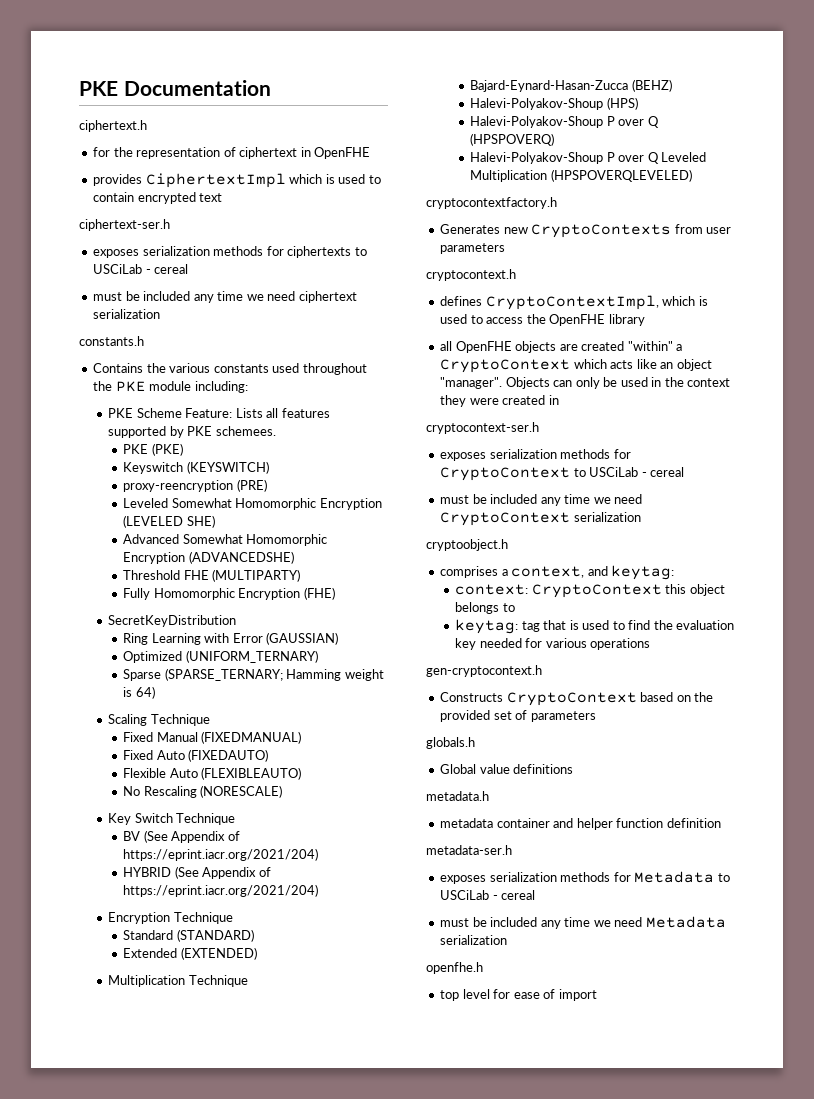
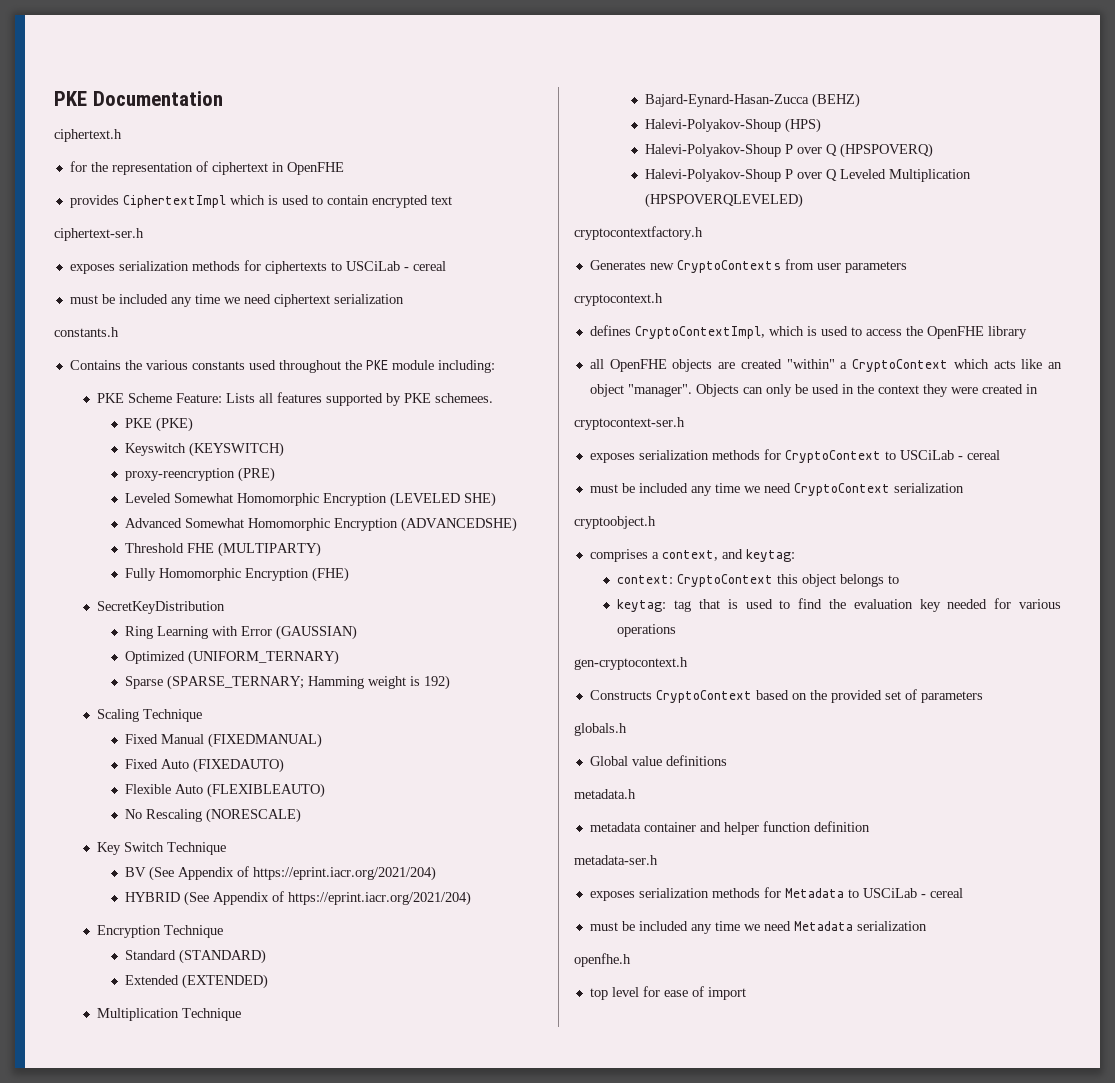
- Sparse (SPARSE_TERNARY; Hamming weight is 64)
+ Sparse (SPARSE_TERNARY; Hamming weight is 192)

